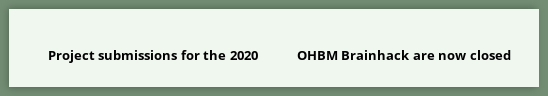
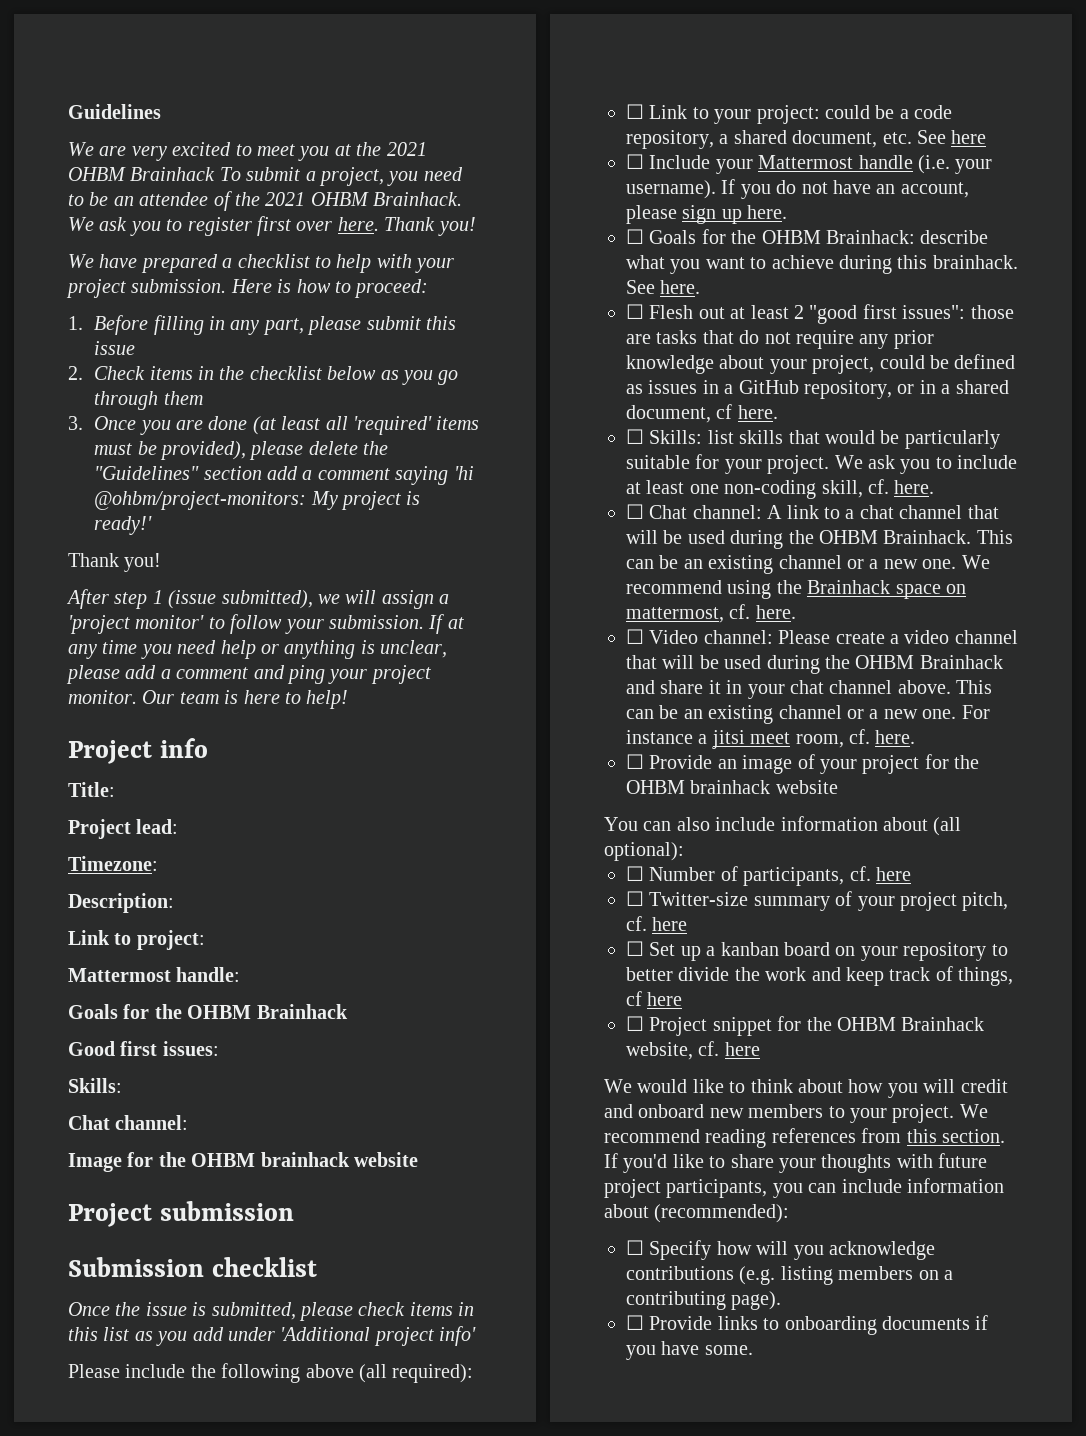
- Project submissions for the 2020 OHBM Brainhack are now closed
+ Guidelines
+ We are very excited to meet you at the 2021 OHBM Brainhack To submit a project, you need to be an attendee of the 2021 OHBM Brainhack. We ask you to register first over here. Thank you!
+ We have prepared a checklist to help with your project submission. Here is how to proceed:
+ 1. Before filling in any part, please submit this issue
+ 2. Check items in the checklist below as you go through them
+ 3. Once you are done (at least all 'required' items must be provided), please delete the "Guidelines" section add a comment saying 'hi @ohbm/project-monitors: My project is ready!'
+ Thank you!
+ After step 1 (issue submitted), we will assign a 'project monitor' to follow your submission. If at any time you need help or anything is unclear, please add a comment and ping your project monitor. Our team is here to help!
+ Project info
+ Title:
+ Project lead:
+ Timezone:
+ Description:
+ Link to project:
+ Mattermost handle:
+ Goals for the OHBM Brainhack
+ Good first issues:
+ Skills:
+ Chat channel:
+ Image for the OHBM brainhack website
+ Project submission
+ Submission checklist
+ Once the issue is submitted, please check items in this list as you add under 'Additional project info'
+ Please include the following above (all required):
+ ☐ Link to your project: could be a code repository, a shared document, etc. See here
+ ☐ Include your Mattermost handle (i.e. your username). If you do not have an account, please sign up here.
+ ☐ Goals for the OHBM Brainhack: describe what you want to achieve during this brainhack. See here.
+ ☐ Flesh out at least 2 "good first issues": those are tasks that do not require any prior knowledge about your project, could be defined as issues in a GitHub repository, or in a shared document, cf here.
+ ☐ Skills: list skills that would be particularly suitable for your project. We ask you to include at least one non-coding skill, cf. here.
+ ☐ Chat channel: A link to a chat channel that will be used during the OHBM Brainhack. This can be an existing channel or a new one. We recommend using the Brainhack space on mattermost, cf. here.
+ ☐ Video channel: Please create a video channel that will be used during the OHBM Brainhack and share it in your chat channel above. This can be an existing channel or a new one. For instance a jitsi meet room, cf. here.
+ ☐ Provide an image of your project for the OHBM brainhack website
+ You can also include information about (all optional):
+ ☐ Number of participants, cf. here
+ ☐ Twitter-size summary of your project pitch, cf. here
+ ☐ Set up a kanban board on your repository to better divide the work and keep track of things, cf here
+ ☐ Project snippet for the OHBM Brainhack website, cf. here
+ We would like to think about how you will credit and onboard new members to your project. We recommend reading references from this section. If you'd like to share your thoughts with future project participants, you can include information about (recommended):
+ ☐ Specify how will you acknowledge contributions (e.g. listing members on a contributing page).
+ ☐ Provide links to onboarding documents if you have some.

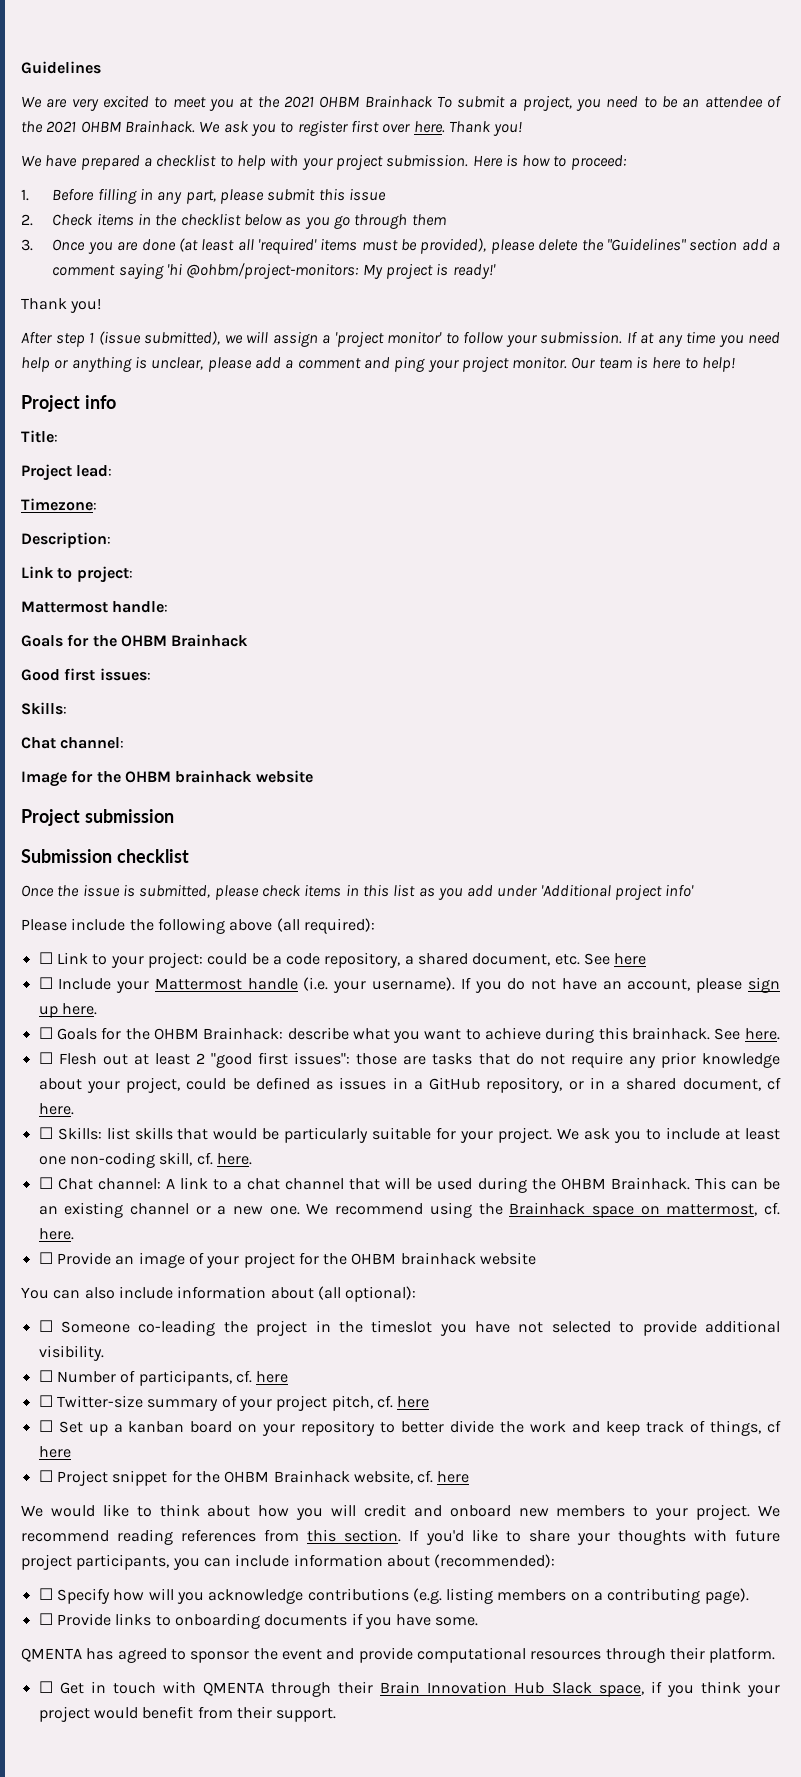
- ☐ Video channel: Please create a video channel that will be used during the OHBM Brainhack and share it in your chat channel above. This can be an existing channel or a new one. For instance a jitsi meet room, cf. here.
+ ☐ Someone co-leading the project in the timeslot you have not selected to provide additional visibility.
+ QMENTA has agreed to sponsor the event and provide computational resources through their platform.
+ ☐ Get in touch with QMENTA through their Brain Innovation Hub Slack space, if you think your project would benefit from their support.

